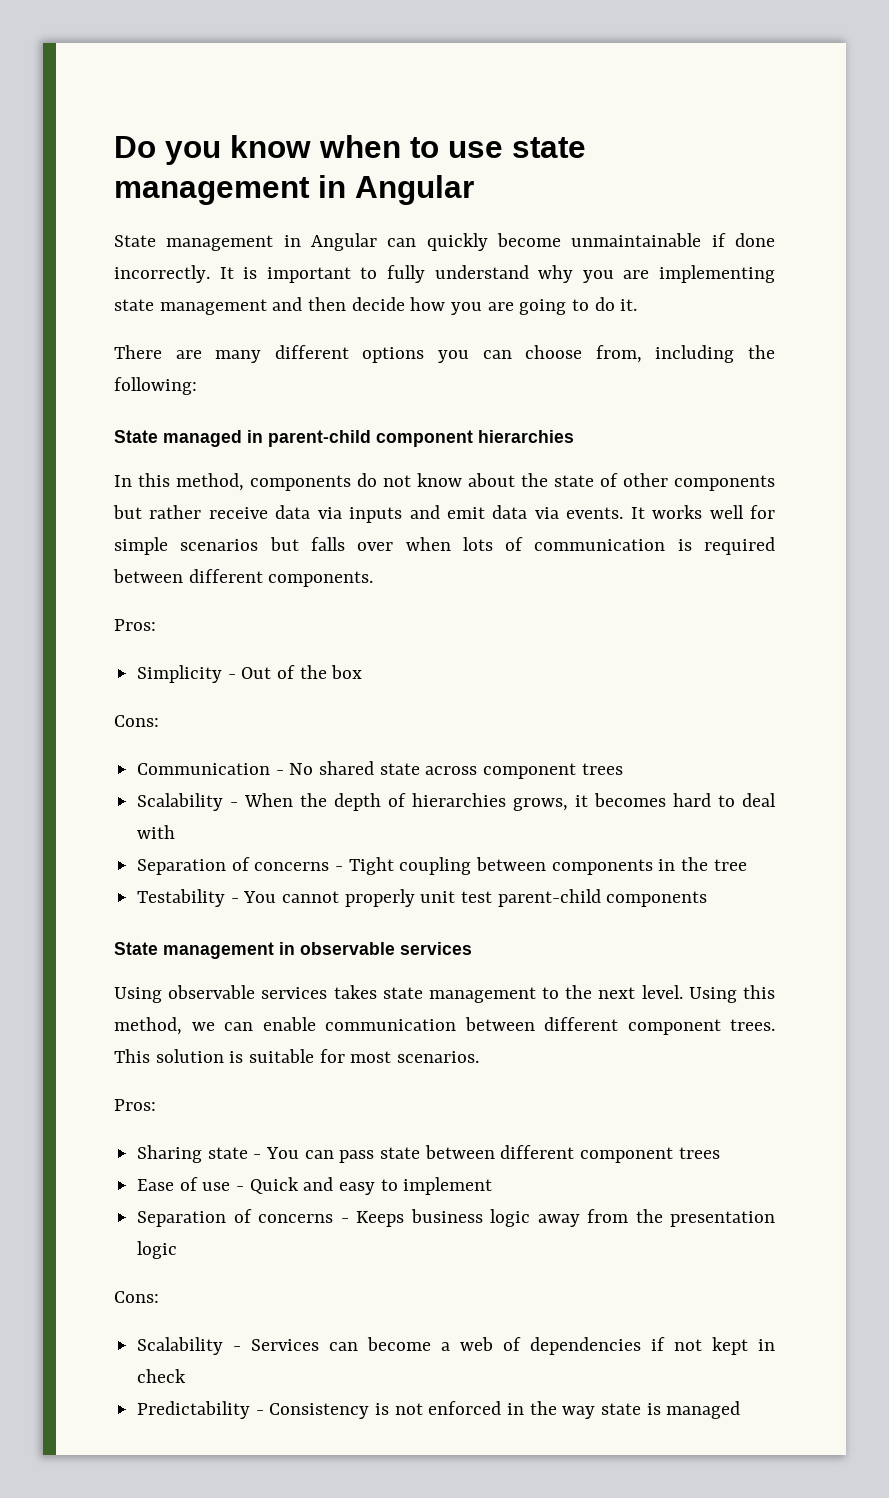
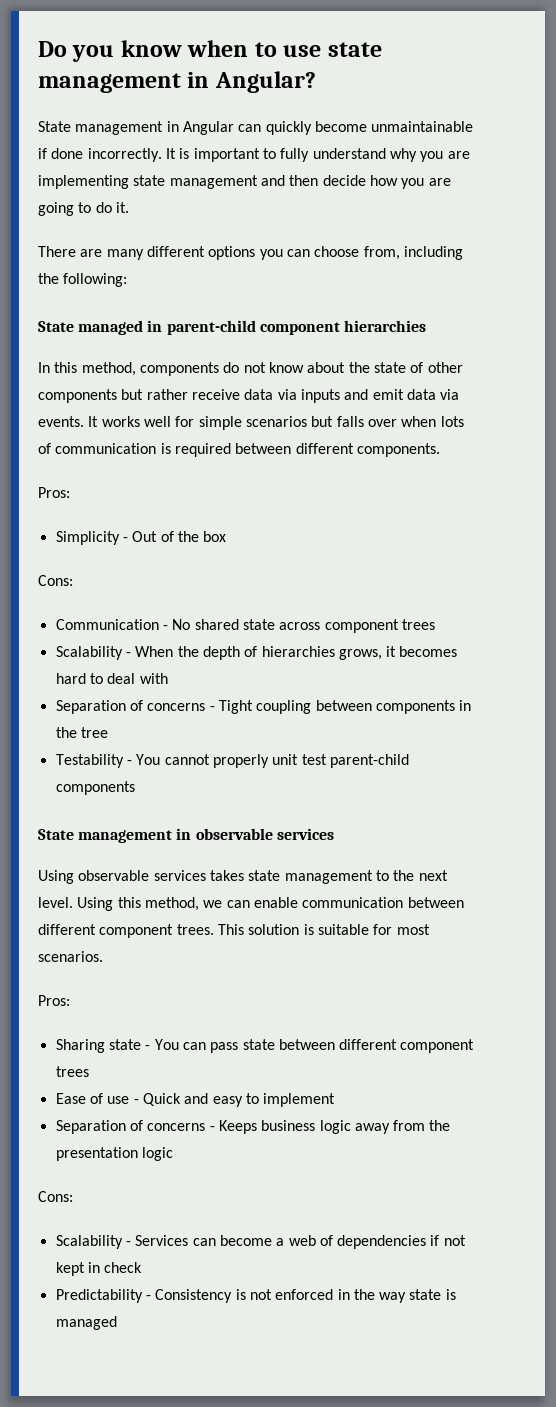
- Do you know when to use state management in Angular
+ Do you know when to use state management in Angular?

